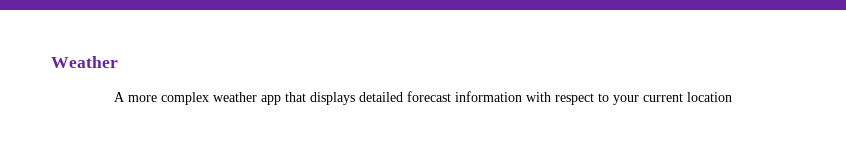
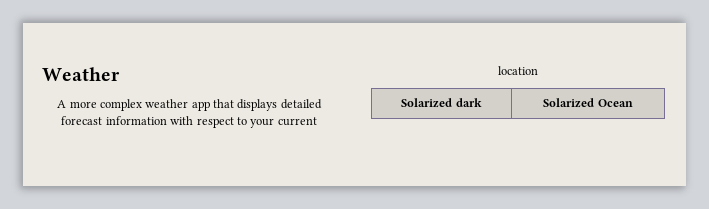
+ Solarized dark | Solarized Ocean

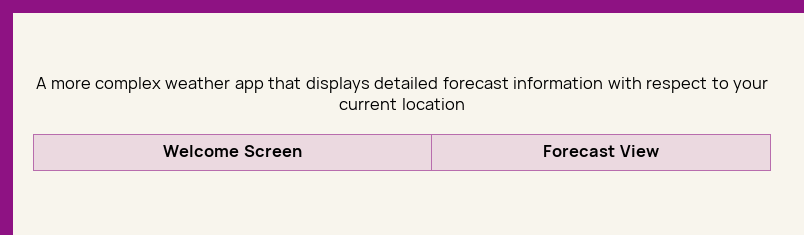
- Weather
- Solarized dark | Solarized Ocean
+ Welcome Screen | Forecast View

